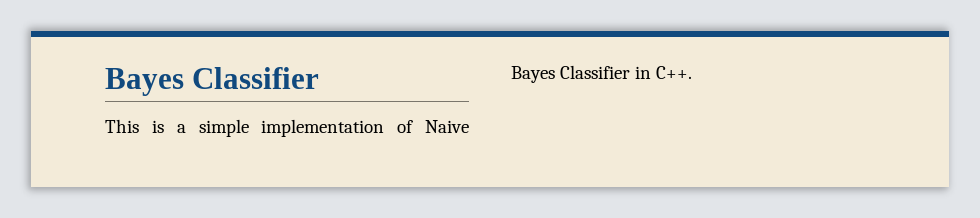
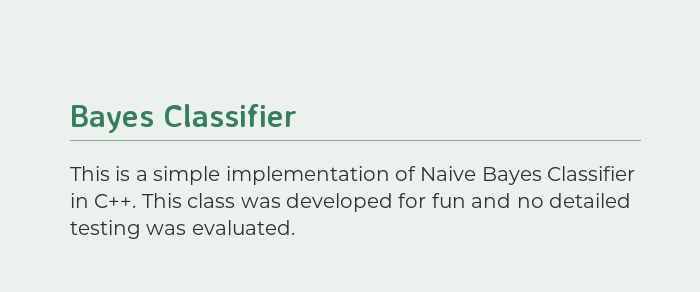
- This is a simple implementation of Naive Bayes Classifier in C++.
+ This is a simple implementation of Naive Bayes Classifier in C++. This class was developed for fun and no detailed testing was evaluated.

